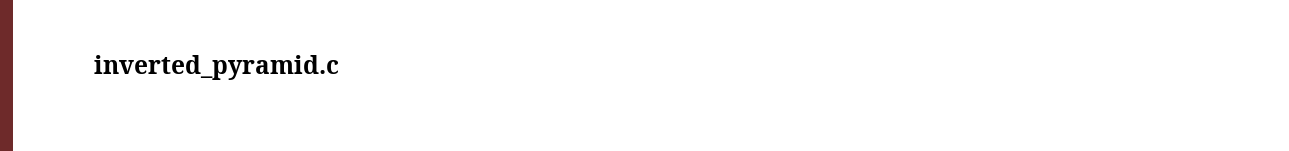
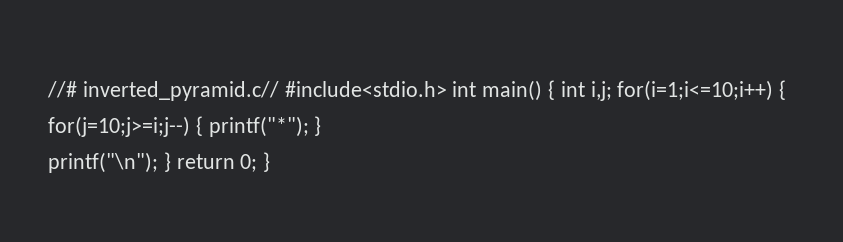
- inverted_pyramid.c
+ //# inverted_pyramid.c// #include<stdio.h> int main() { int i,j; for(i=1;i<=10;i++) { for(j=10;j>=i;j--) { printf("*"); }
+ printf("\n"); } return 0; }

